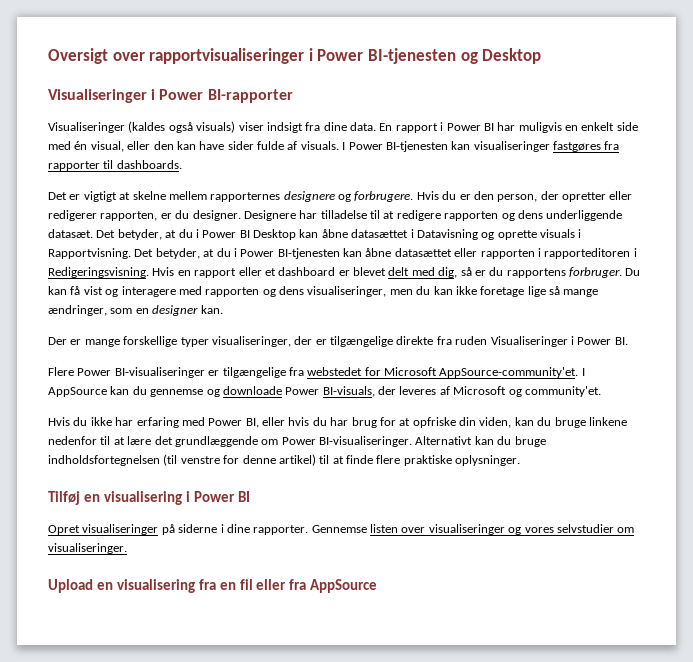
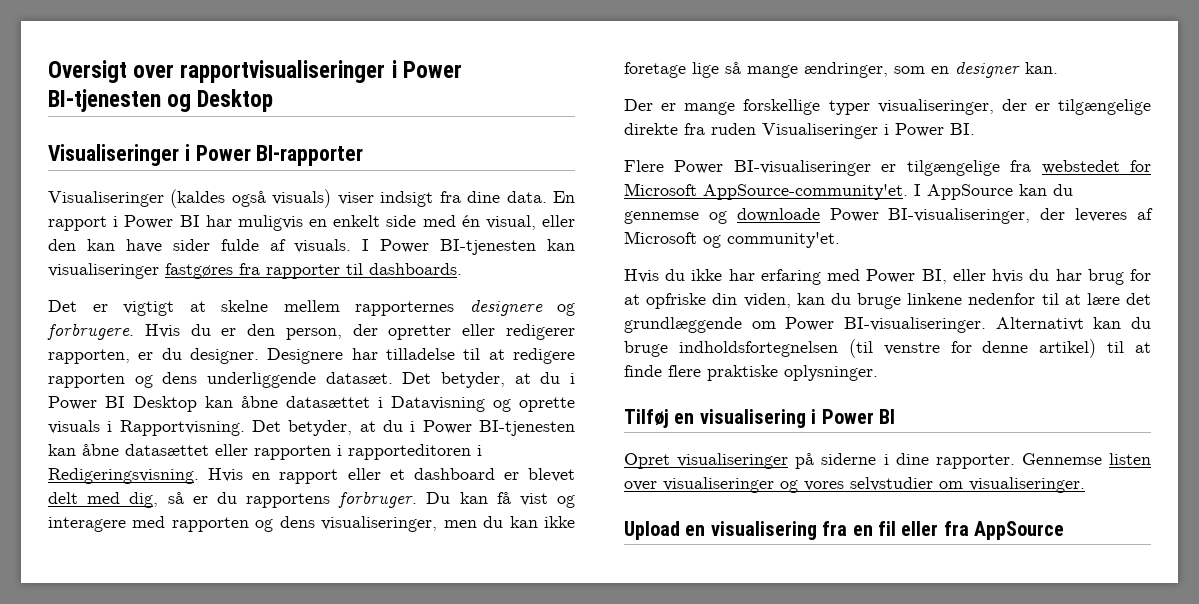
- I AppSource kan du gennemse og downloade Power BI-visuals, der leveres af Microsoft og community'et.
+ I AppSource kan du gennemse og downloade Power BI-visualiseringer, der leveres af Microsoft og community'et.

